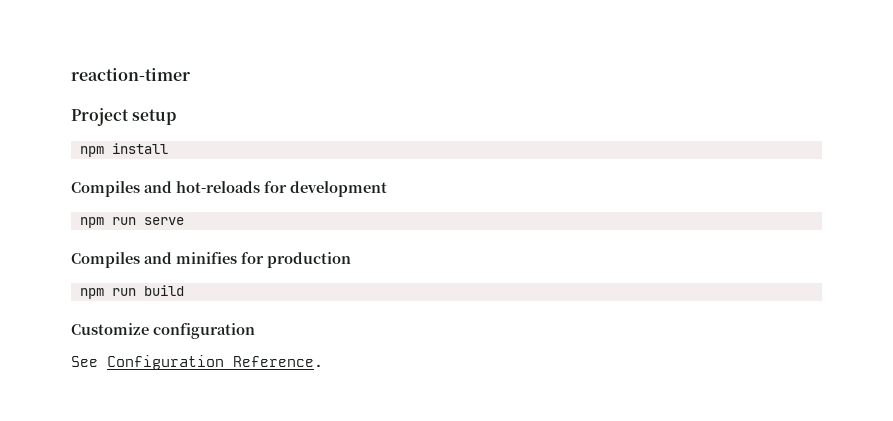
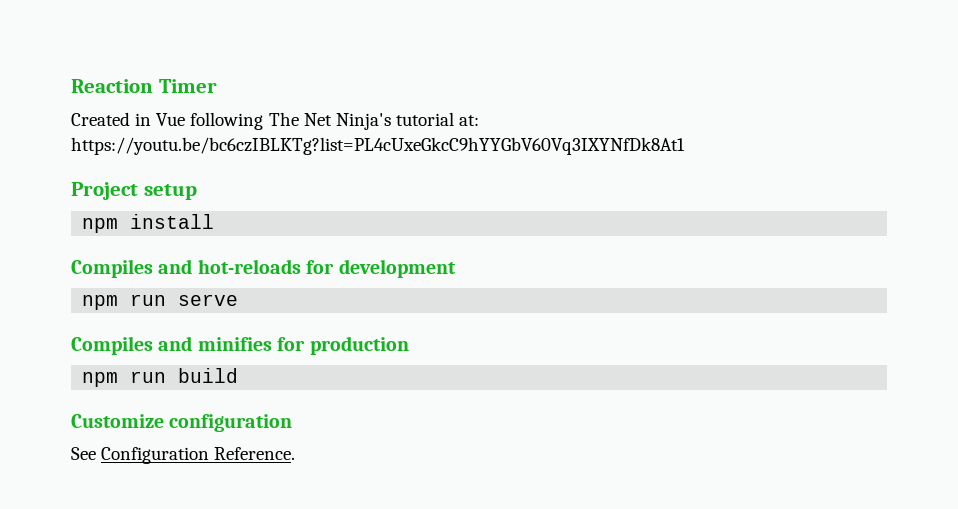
- reaction-timer
+ Reaction Timer
+ Created in Vue following The Net Ninja's tutorial at: https://youtu.be/bc6czIBLKTg?list=PL4cUxeGkcC9hYYGbV60Vq3IXYNfDk8At1

